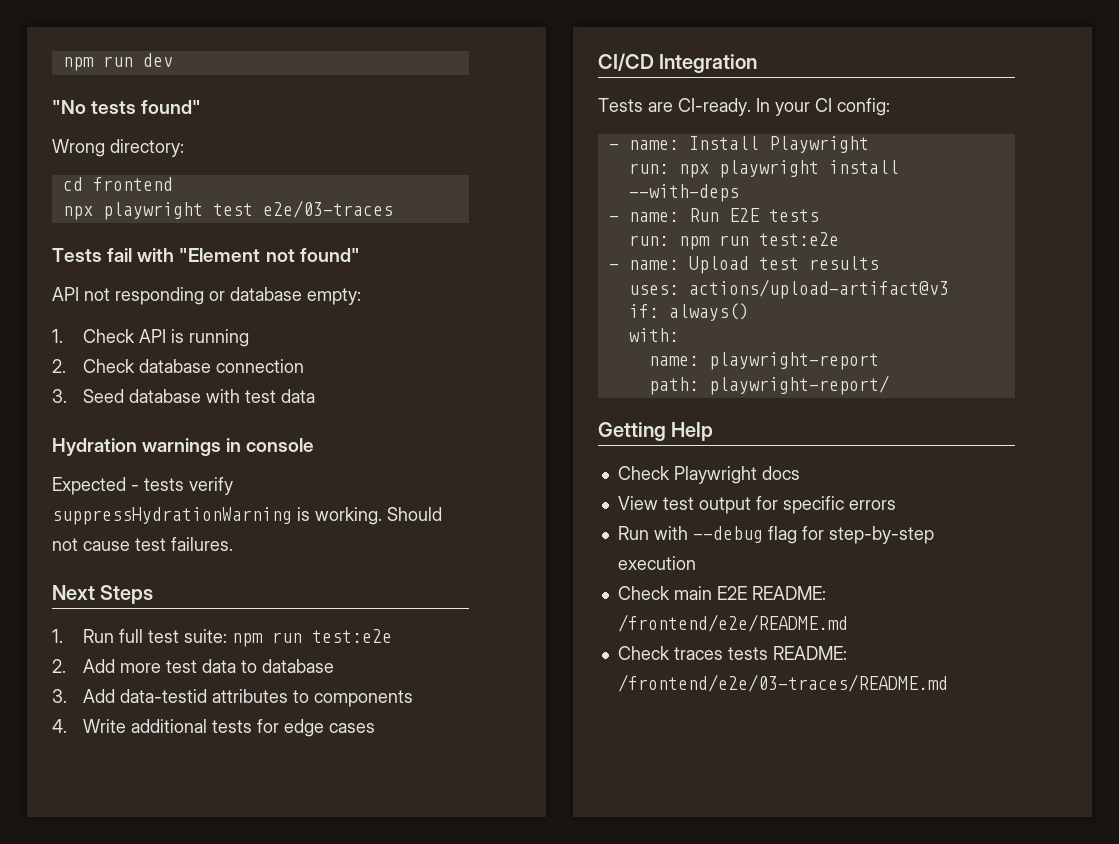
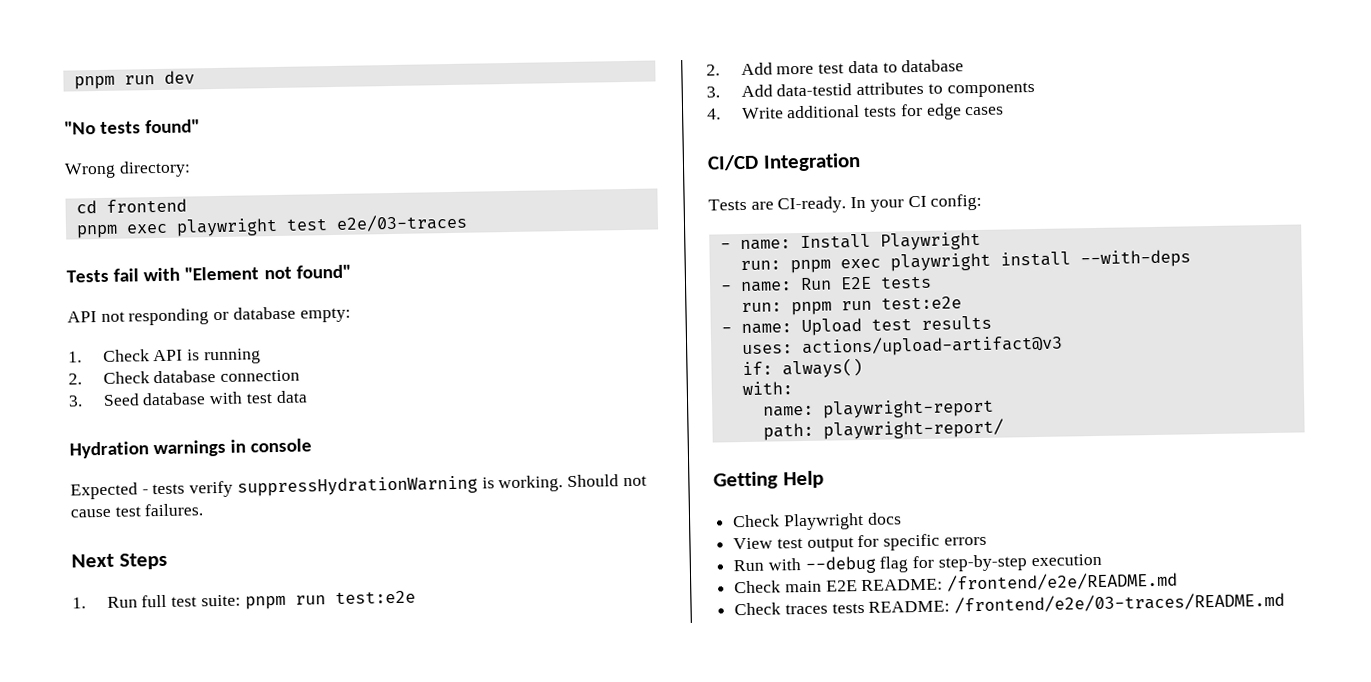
- npm run dev
+ pnpm run dev
- npx playwright test e2e/03-traces
+ pnpm exec playwright test e2e/03-traces
- 1. Run full test suite: npm run test:e2e
+ 1. Run full test suite: pnpm run test:e2e
- run: npx playwright install --with-deps
+ run: pnpm exec playwright install --with-deps
- run: npm run test:e2e
+ run: pnpm run test:e2e

